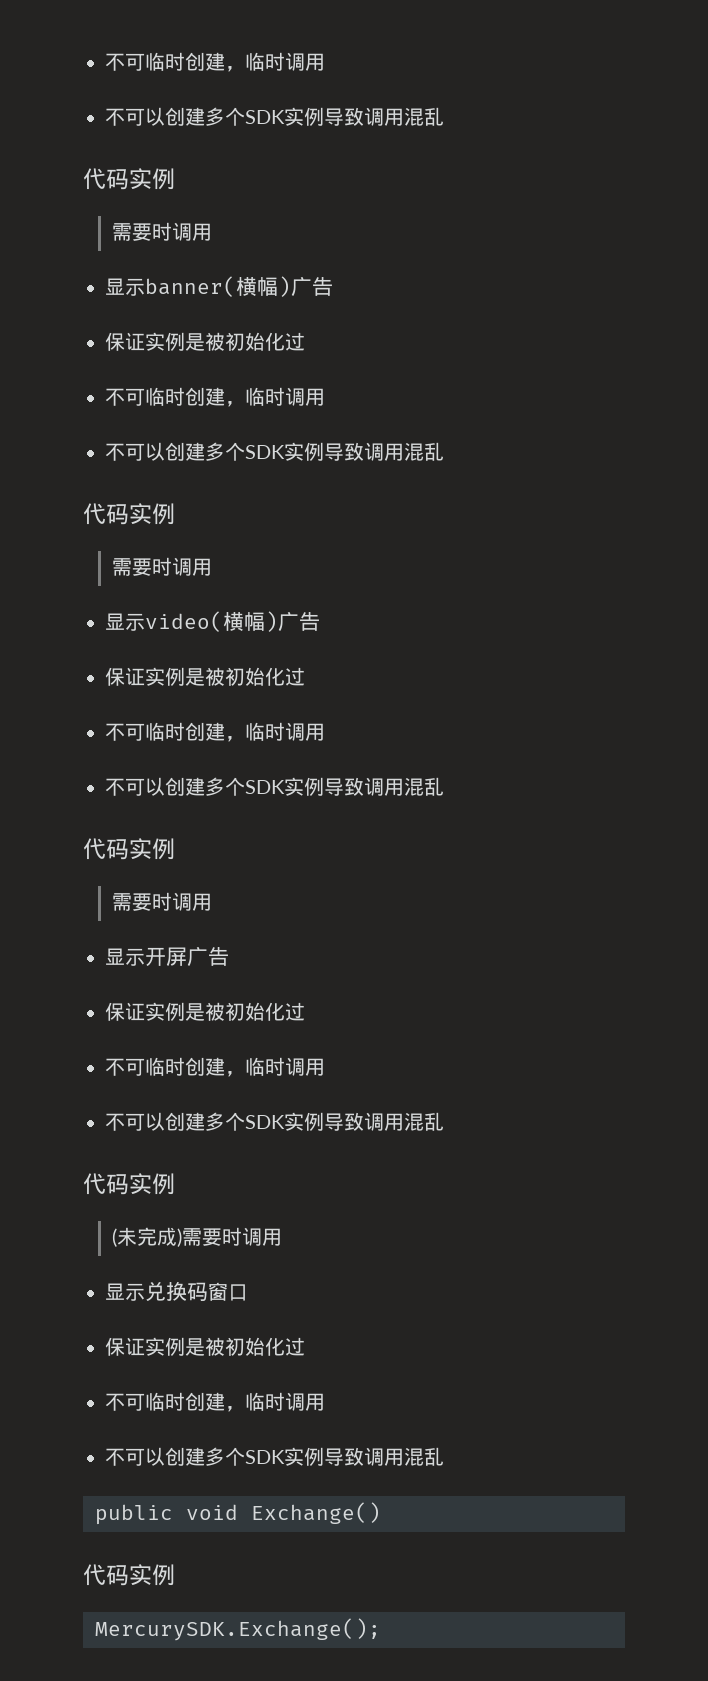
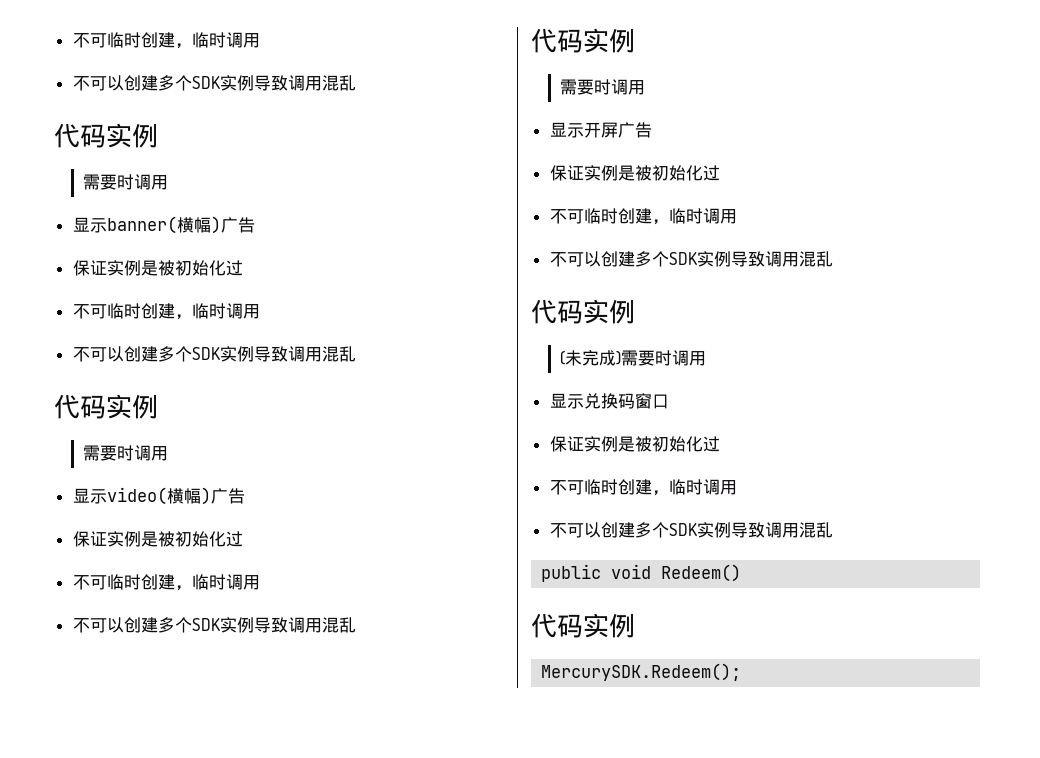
- public void Exchange()
+ public void Redeem()
  代码实例
- MercurySDK.Exchange();
+ MercurySDK.Redeem();

